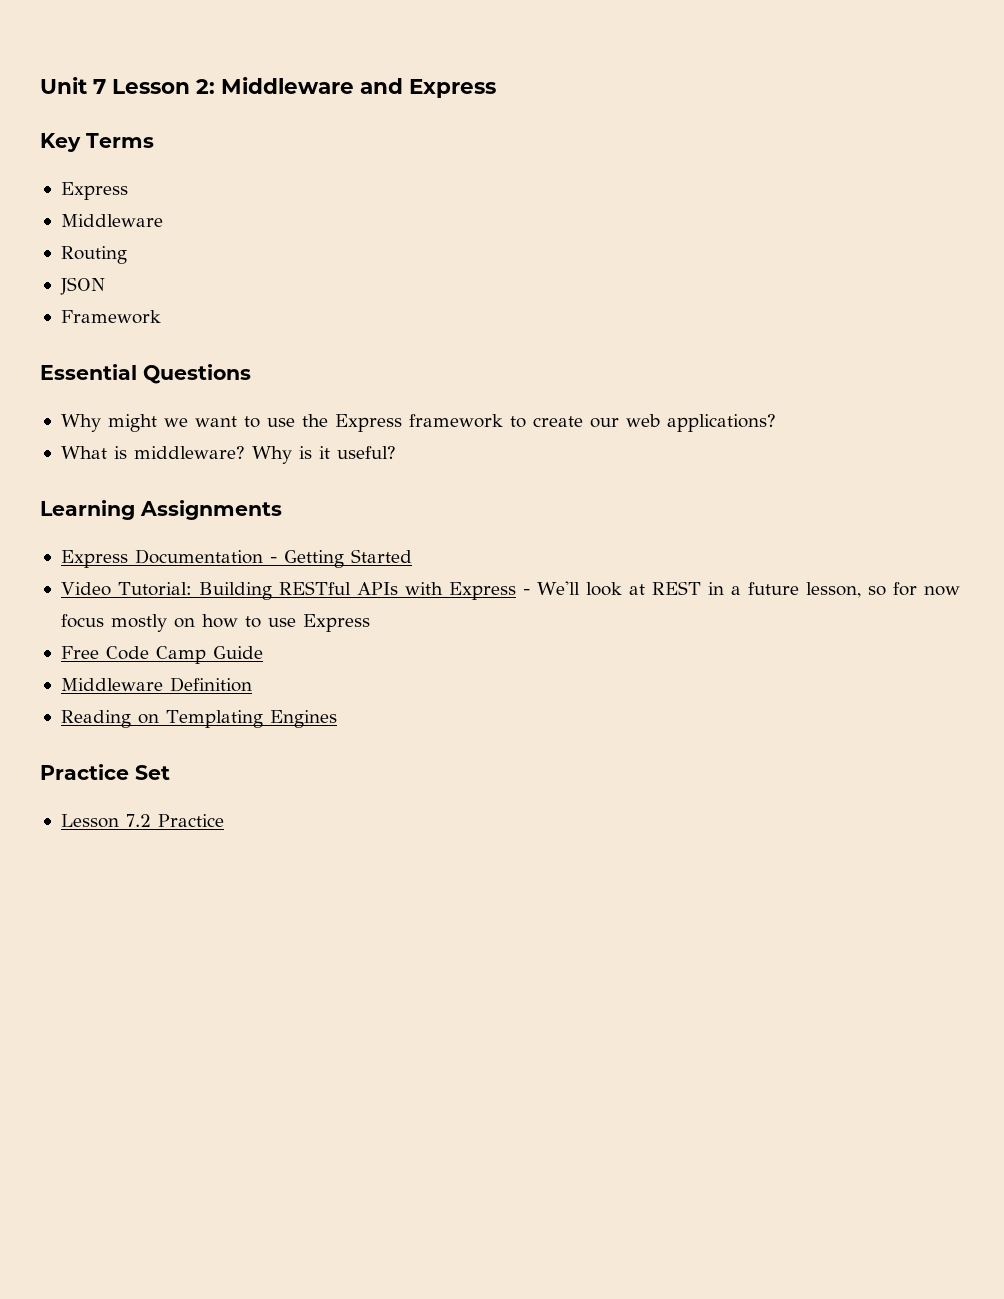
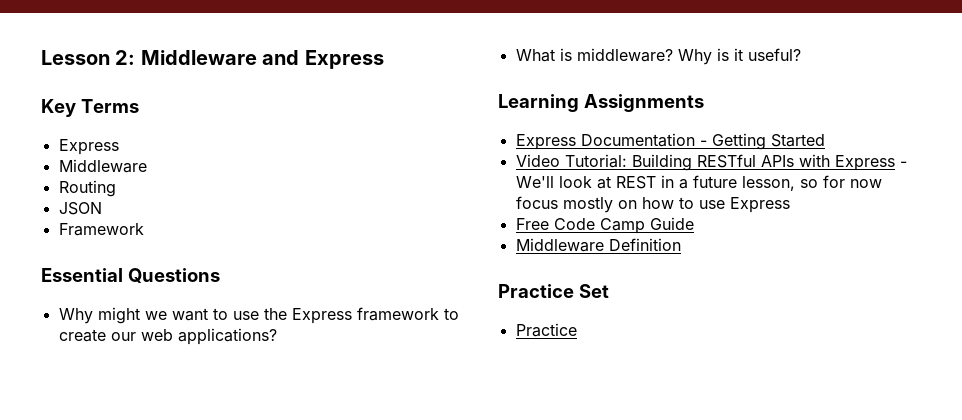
- Unit 7 Lesson 2: Middleware and Express
+ Lesson 2: Middleware and Express
- Reading on Templating Engines
  Practice Set
- Lesson 7.2 Practice
+ Practice

